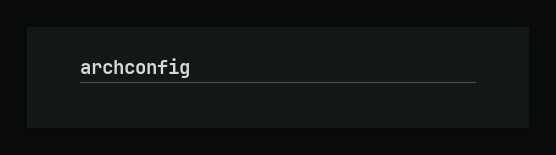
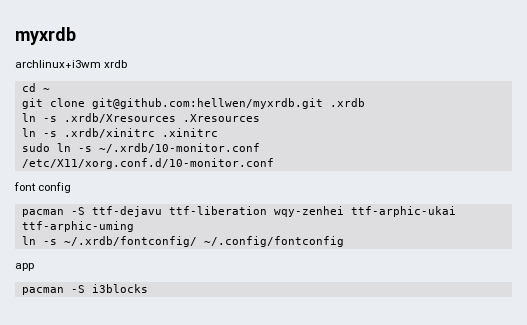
- archconfig
+ myxrdb
+ archlinux+i3wm xrdb
+ cd ~
+ git clone git@github.com:hellwen/myxrdb.git .xrdb
+ ln -s .xrdb/Xresources .Xresources
+ ln -s .xrdb/xinitrc .xinitrc
+ sudo ln -s ~/.xrdb/10-monitor.conf /etc/X11/xorg.conf.d/10-monitor.conf
+ font config
+ pacman -S ttf-dejavu ttf-liberation wqy-zenhei ttf-arphic-ukai ttf-arphic-uming
+ ln -s ~/.xrdb/fontconfig/ ~/.config/fontconfig
+ app
+ pacman -S i3blocks

